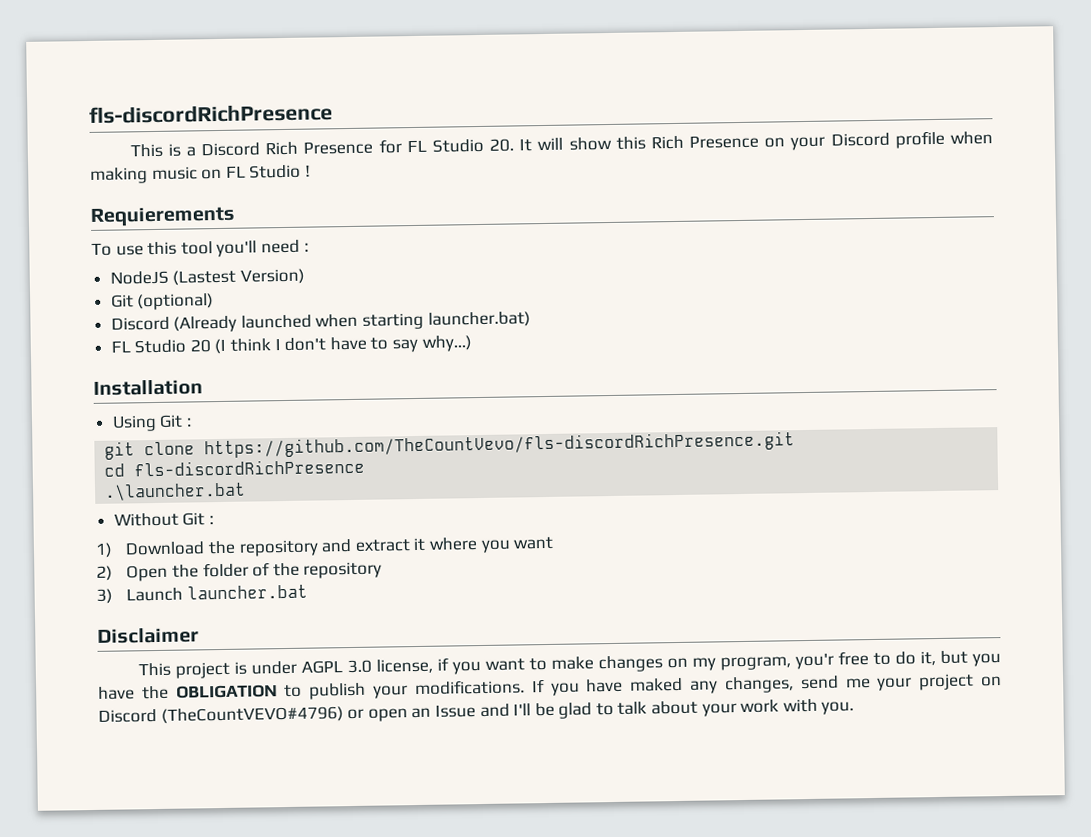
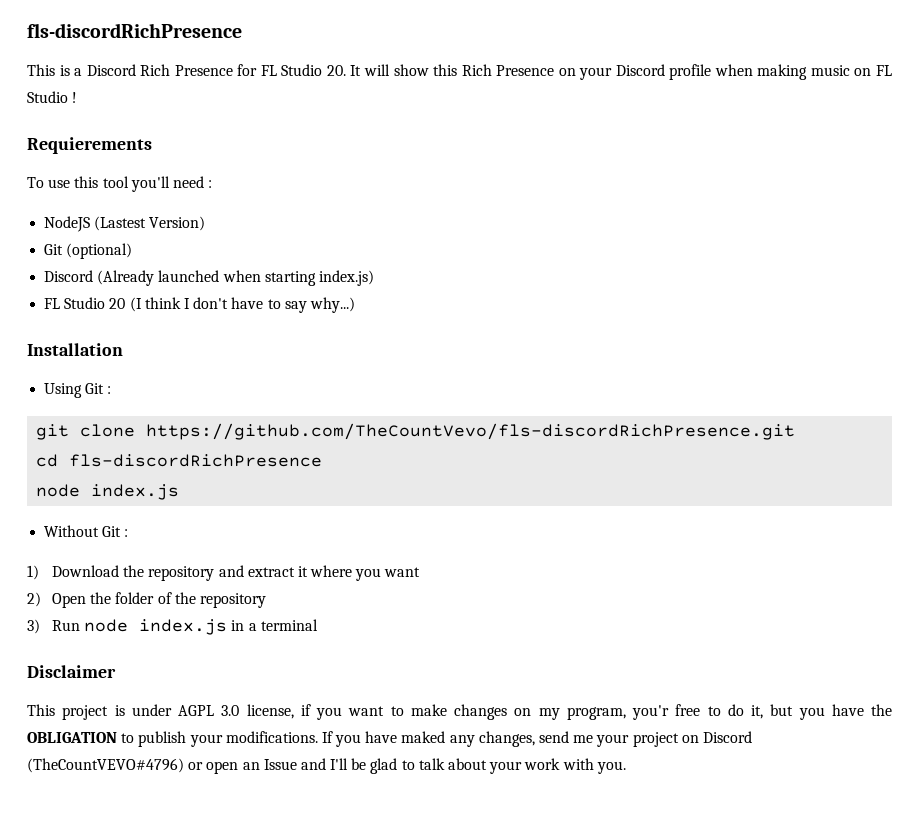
- Discord (Already launched when starting launcher.bat)
+ Discord (Already launched when starting index.js)
  cd fls-discordRichPresence
- .\launcher.bat
+ node index.js
- 3) Launch launcher.bat
+ 3) Run node index.js in a terminal

